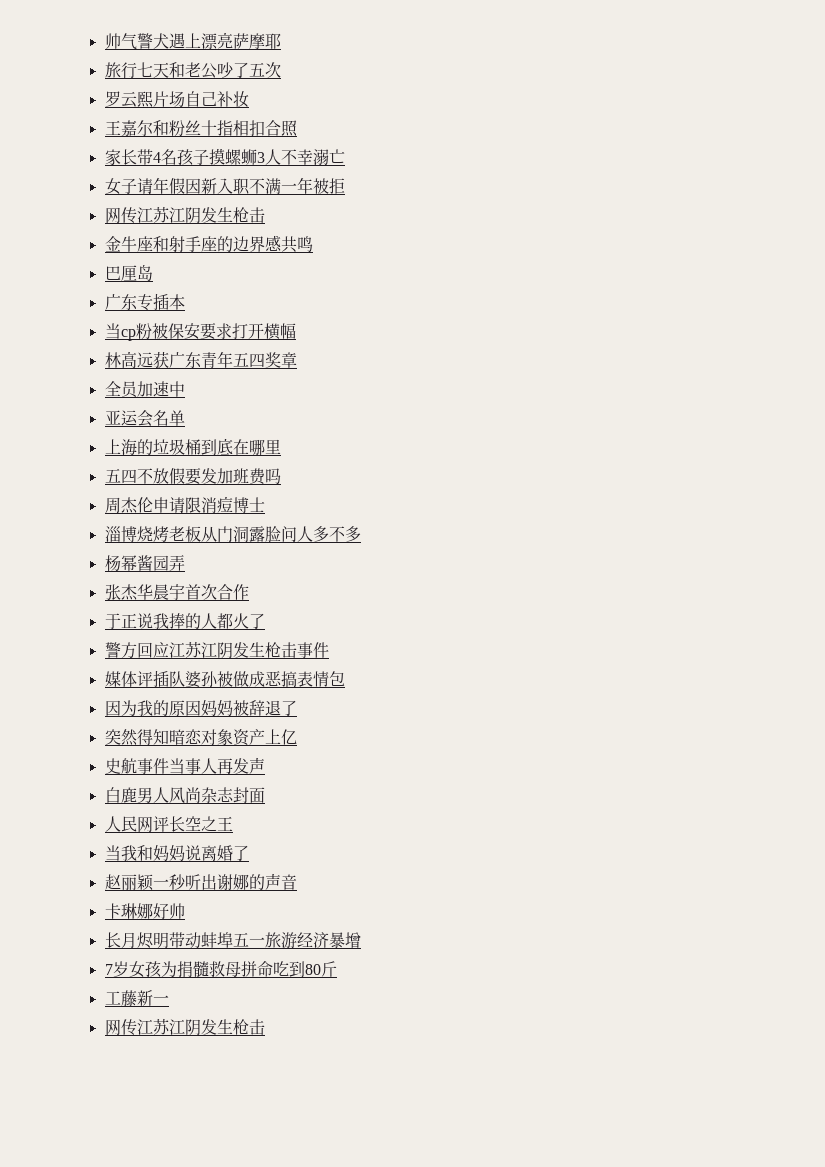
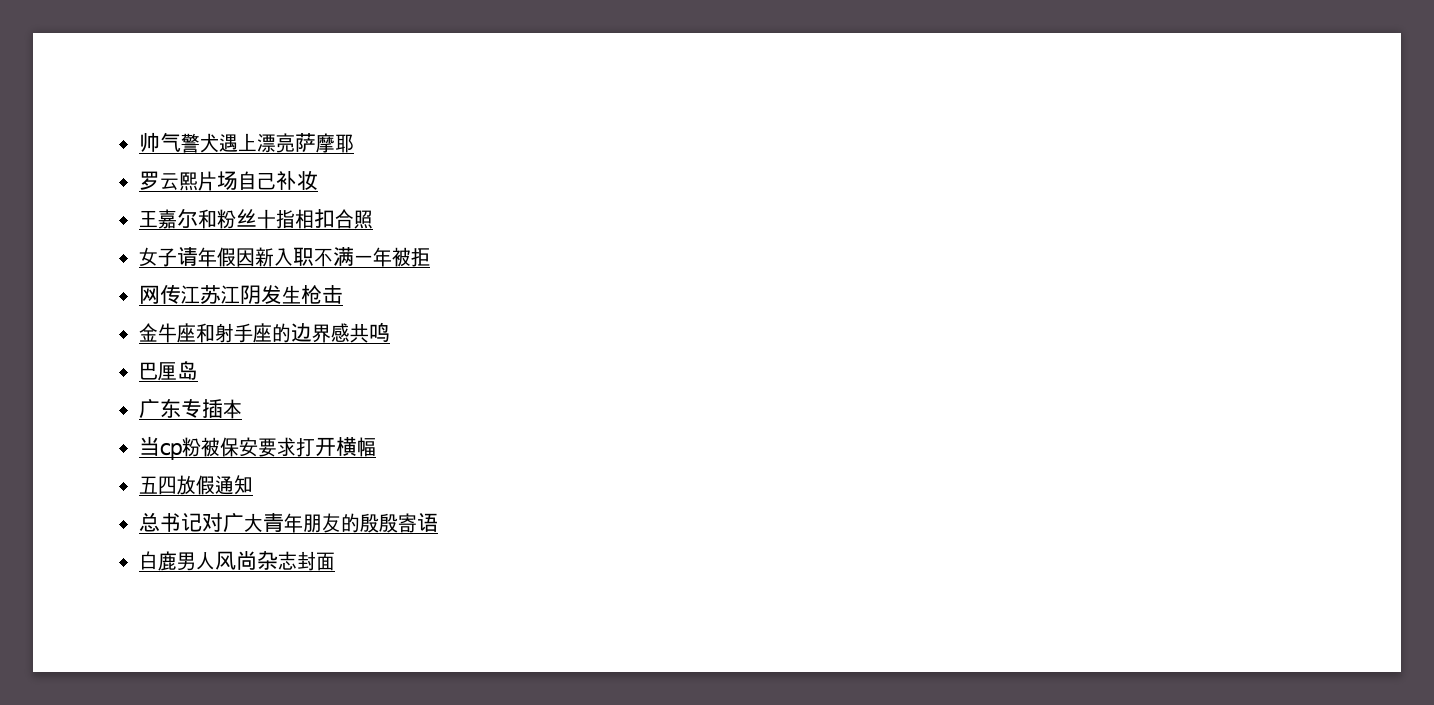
- 旅行七天和老公吵了五次
- 家长带4名孩子摸螺蛳3人不幸溺亡
- 林高远获广东青年五四奖章
- 全员加速中
- 亚运会名单
- 上海的垃圾桶到底在哪里
- 五四不放假要发加班费吗
- 周杰伦申请限消痘博士
- 淄博烧烤老板从门洞露脸问人多不多
- 杨幂酱园弄
- 张杰华晨宇首次合作
- 于正说我捧的人都火了
- 警方回应江苏江阴发生枪击事件
- 媒体评插队婆孙被做成恶搞表情包
- 因为我的原因妈妈被辞退了
- 突然得知暗恋对象资产上亿
- 史航事件当事人再发声
+ 五四放假通知
+ 总书记对广大青年朋友的殷殷寄语
- 人民网评长空之王
- 当我和妈妈说离婚了
- 赵丽颖一秒听出谢娜的声音
- 卡琳娜好帅
- 长月烬明带动蚌埠五一旅游经济暴增
- 7岁女孩为捐髓救母拼命吃到80斤
- 工藤新一
- 网传江苏江阴发生枪击

